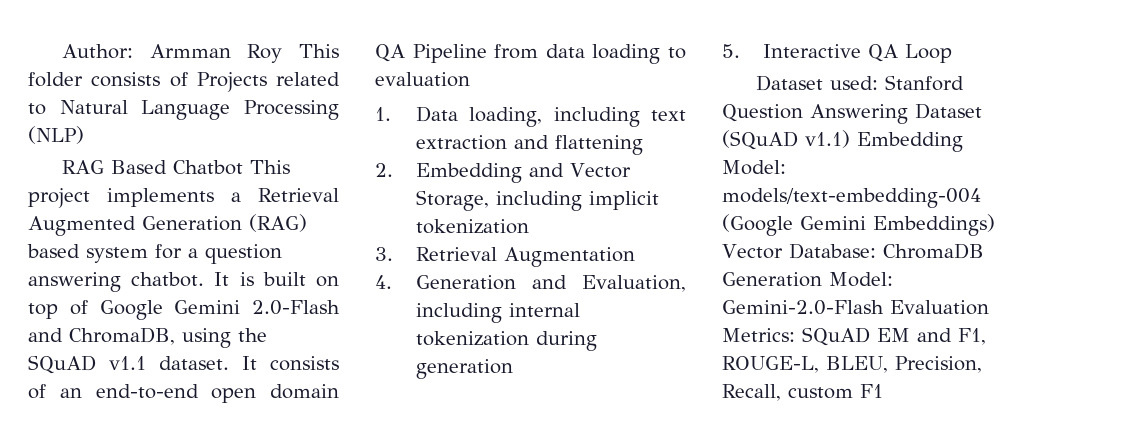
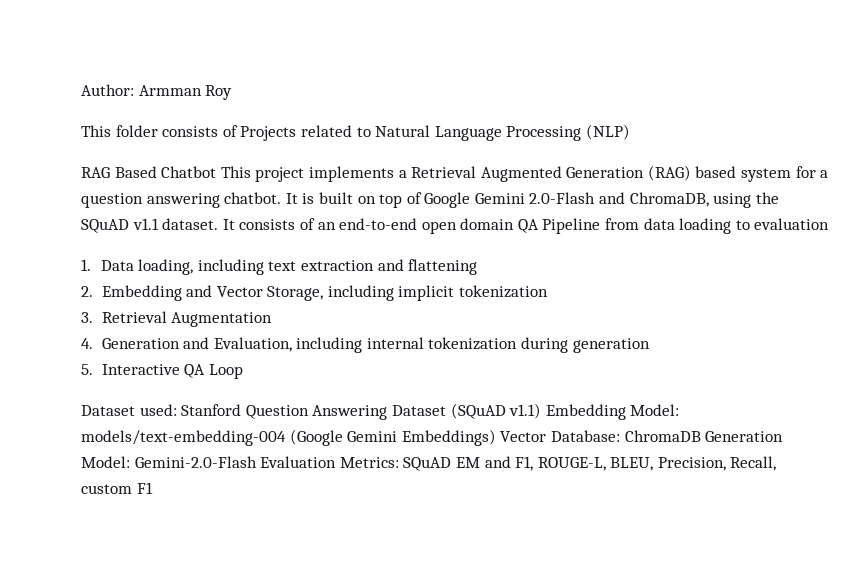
- Author: Armman Roy This folder consists of Projects related to Natural Language Processing (NLP)
+ Author: Armman Roy
+ This folder consists of Projects related to Natural Language Processing (NLP)

